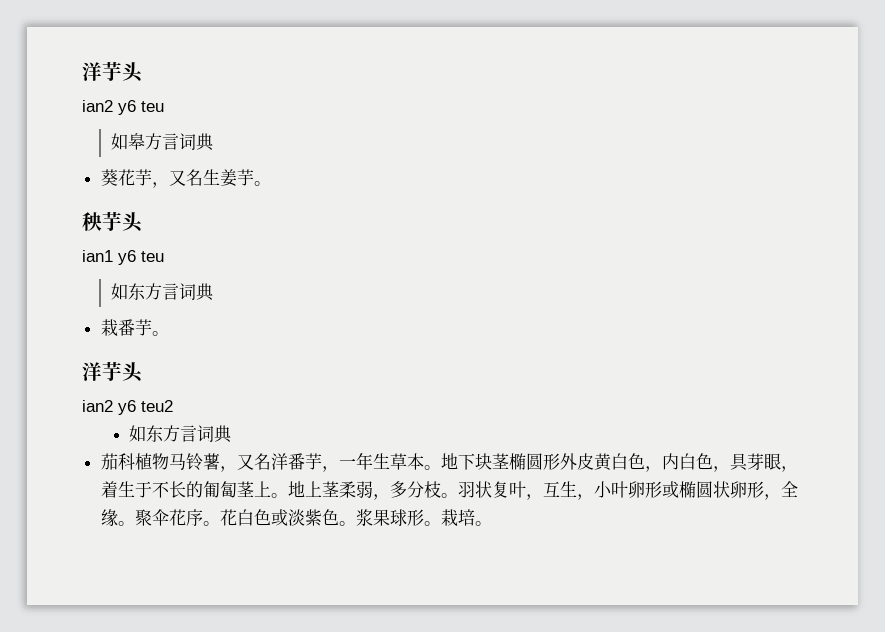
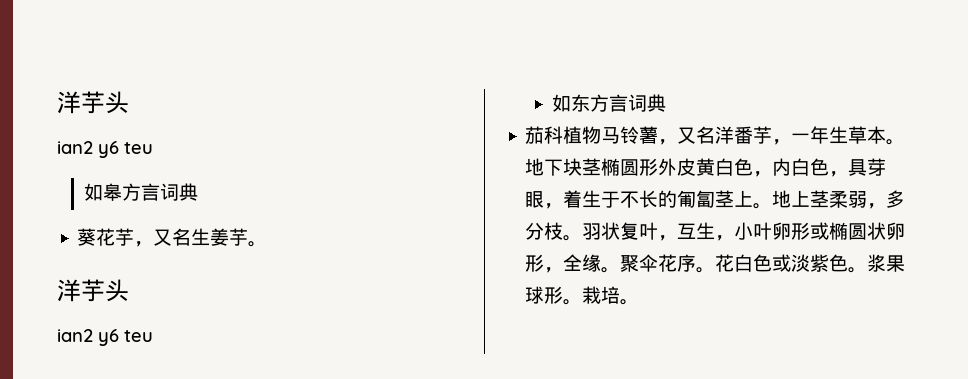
  葵花芋，又名生姜芋。
- 秧芋头
- ian1 y6 teu
- 如东方言词典
- 栽番芋。
  洋芋头
- ian2 y6 teu2
+ ian2 y6 teu

